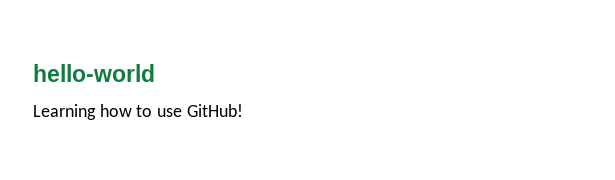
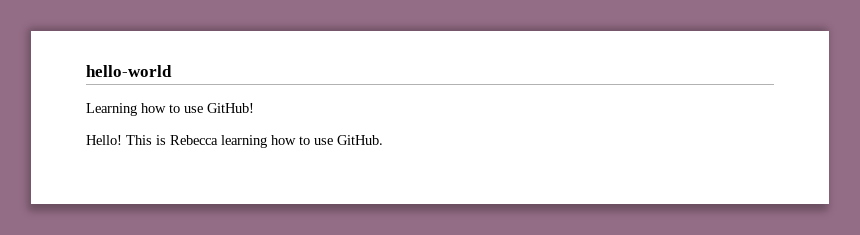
+ Hello! This is Rebecca learning how to use GitHub.

